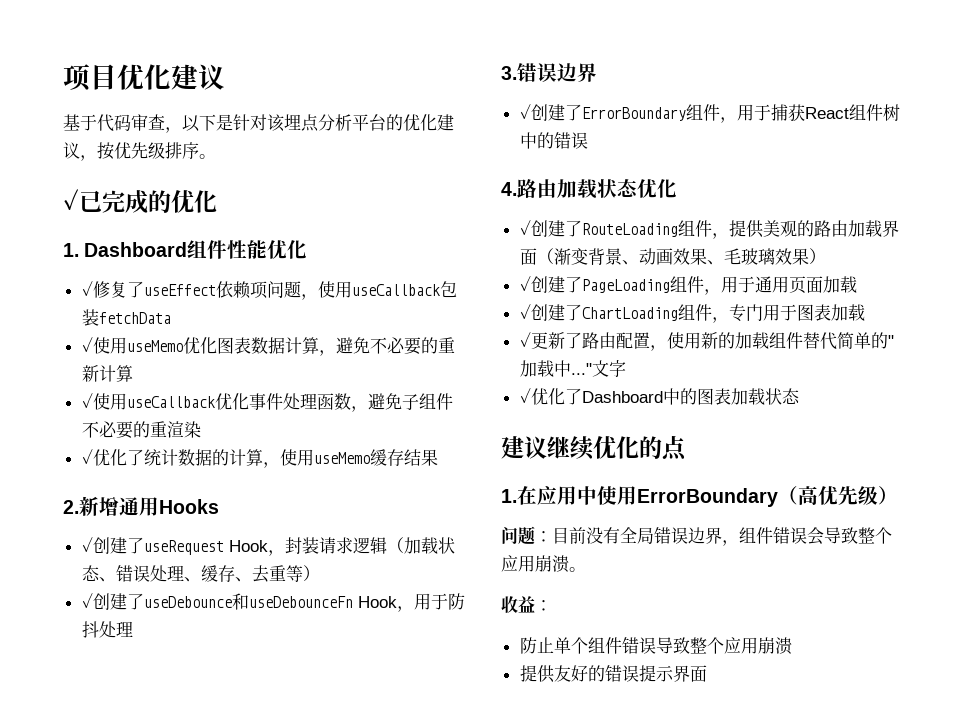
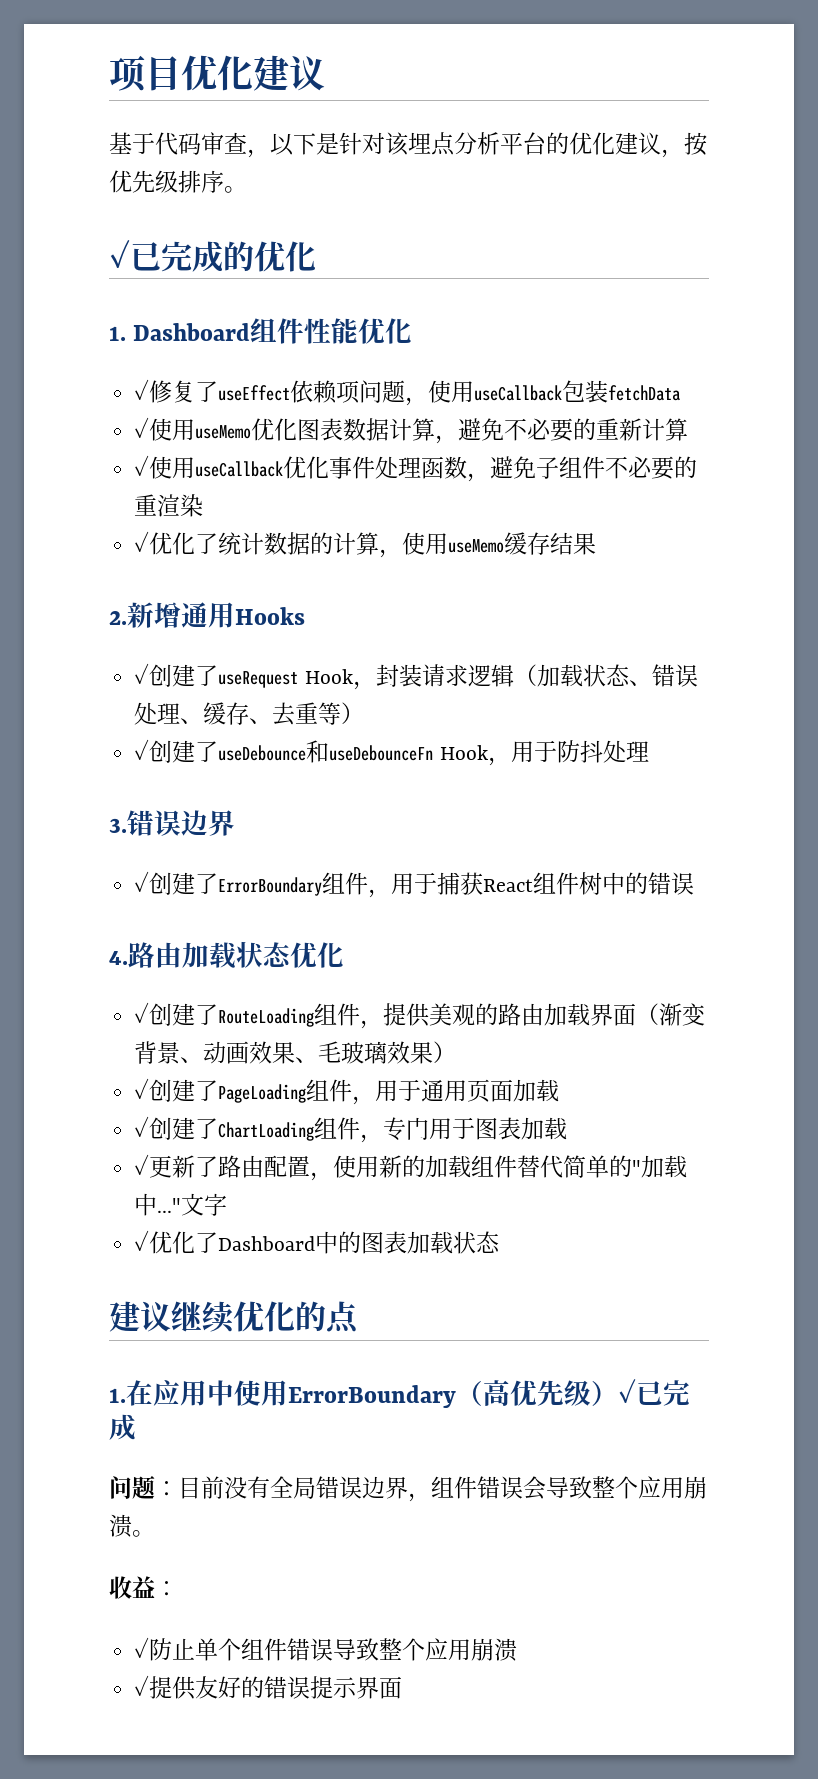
- 1.在应用中使用ErrorBoundary（高优先级）
+ 1.在应用中使用ErrorBoundary（高优先级）✓已完成
- 防止单个组件错误导致整个应用崩溃
+ ✓防止单个组件错误导致整个应用崩溃
- 提供友好的错误提示界面
+ ✓提供友好的错误提示界面

